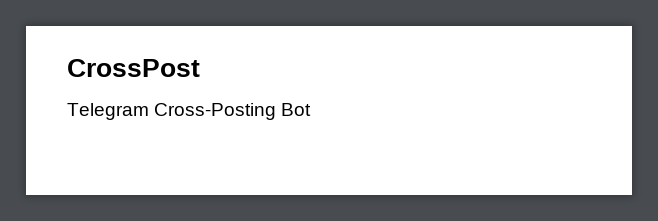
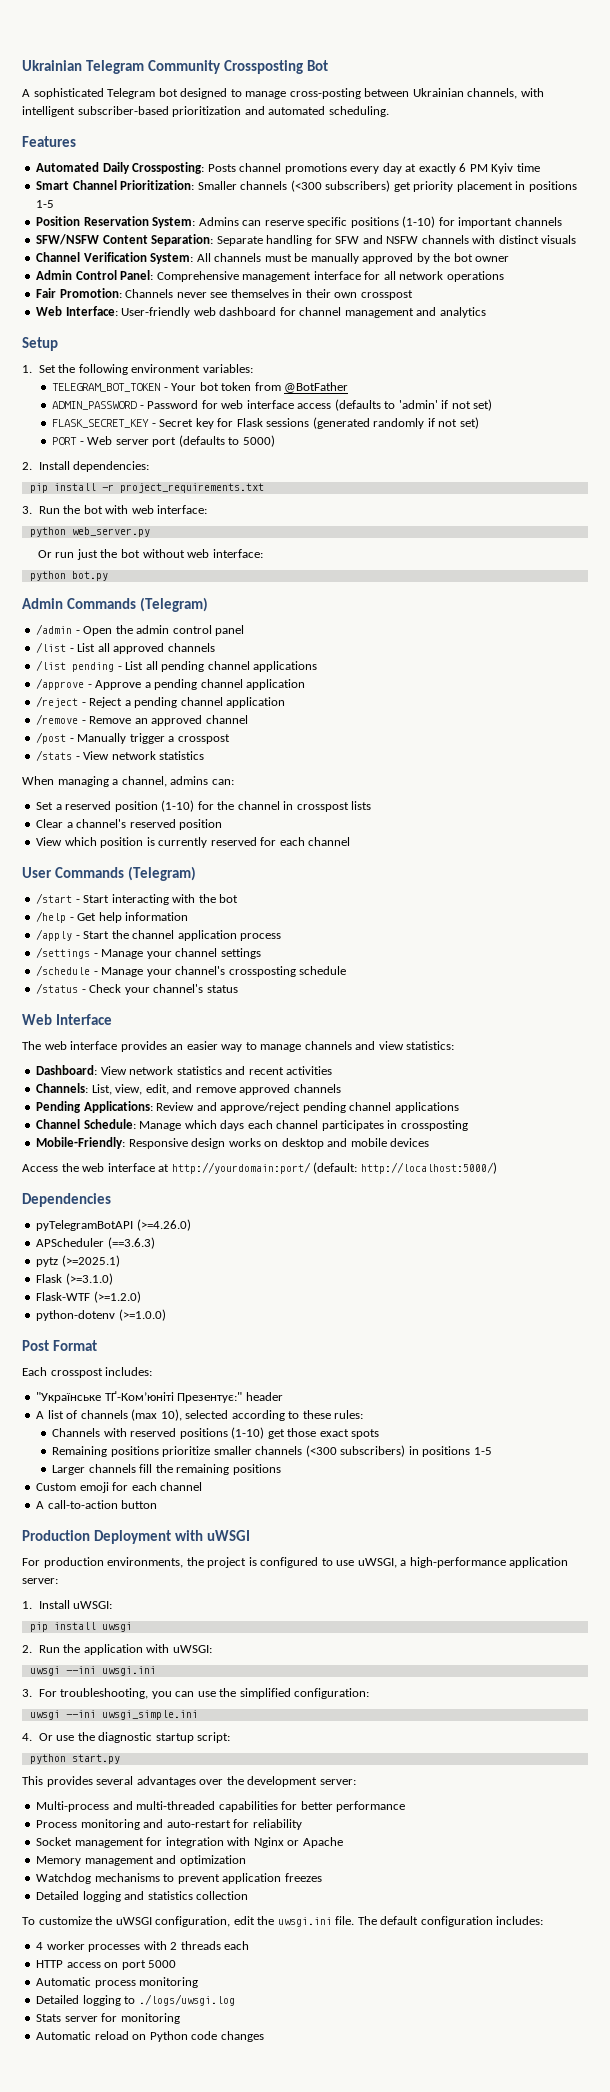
- CrossPost
- Telegram Cross-Posting Bot
+ Ukrainian Telegram Community Crossposting Bot
+ A sophisticated Telegram bot designed to manage cross-posting between Ukrainian channels, with intelligent subscriber-based prioritization and automated scheduling.
+ Features
+ Automated Daily Crossposting: Posts channel promotions every day at exactly 6 PM Kyiv time
+ Smart Channel Prioritization: Smaller channels (<300 subscribers) get priority placement in positions 1-5
+ Position Reservation System: Admins can reserve specific positions (1-10) for important channels
+ SFW/NSFW Content Separation: Separate handling for SFW and NSFW channels with distinct visuals
+ Channel Verification System: All channels must be manually approved by the bot owner
+ Admin Control Panel: Comprehensive management interface for all network operations
+ Fair Promotion: Channels never see themselves in their own crosspost
+ Web Interface: User-friendly web dashboard for channel management and analytics
+ Setup
+ 1. Set the following environment variables:
+ TELEGRAM_BOT_TOKEN - Your bot token from @BotFather
+ ADMIN_PASSWORD - Password for web interface access (defaults to 'admin' if not set)
+ FLASK_SECRET_KEY - Secret key for Flask sessions (generated randomly if not set)
+ PORT - Web server port (defaults to 5000)
+ 2. Install dependencies:
+ pip install -r project_requirements.txt
+ 3. Run the bot with web interface:
+ python web_server.py
+ Or run just the bot without web interface:
+ python bot.py
+ Admin Commands (Telegram)
+ /admin - Open the admin control panel
+ /list - List all approved channels
+ /list pending - List all pending channel applications
+ /approve - Approve a pending channel application
+ /reject - Reject a pending channel application
+ /remove - Remove an approved channel
+ /post - Manually trigger a crosspost
+ /stats - View network statistics
+ When managing a channel, admins can:
+ Set a reserved position (1-10) for the channel in crosspost lists
+ Clear a channel's reserved position
+ View which position is currently reserved for each channel
+ User Commands (Telegram)
+ /start - Start interacting with the bot
+ /help - Get help information
+ /apply - Start the channel application process
+ /settings - Manage your channel settings
+ /schedule - Manage your channel's crossposting schedule
+ /status - Check your channel's status
+ Web Interface
+ The web interface provides an easier way to manage channels and view statistics:
+ Dashboard: View network statistics and recent activities
+ Channels: List, view, edit, and remove approved channels
+ Pending Applications: Review and approve/reject pending channel applications
+ Channel Schedule: Manage which days each channel participates in crossposting
+ Mobile-Friendly: Responsive design works on desktop and mobile devices
+ Access the web interface at http://yourdomain:port/ (default: http://localhost:5000/)
+ Dependencies
+ pyTelegramBotAPI (>=4.26.0)
+ APScheduler (==3.6.3)
+ pytz (>=2025.1)
+ Flask (>=3.1.0)
+ Flask-WTF (>=1.2.0)
+ python-dotenv (>=1.0.0)
+ Post Format
+ Each crosspost includes:
+ "Українське ТҐ-Комʼюніті Презентує:" header
+ A list of channels (max 10), selected according to these rules:
+ Channels with reserved positions (1-10) get those exact spots
+ Remaining positions prioritize smaller channels (<300 subscribers) in positions 1-5
+ Larger channels fill the remaining positions
+ Custom emoji for each channel
+ A call-to-action button
+ Production Deployment with uWSGI
+ For production environments, the project is configured to use uWSGI, a high-performance application server:
+ 1. Install uWSGI:
+ pip install uwsgi
+ 2. Run the application with uWSGI:
+ uwsgi --ini uwsgi.ini
+ 3. For troubleshooting, you can use the simplified configuration:
+ uwsgi --ini uwsgi_simple.ini
+ 4. Or use the diagnostic startup script:
+ python start.py
+ This provides several advantages over the development server:
+ Multi-process and multi-threaded capabilities for better performance
+ Process monitoring and auto-restart for reliability
+ Socket management for integration with Nginx or Apache
+ Memory management and optimization
+ Watchdog mechanisms to prevent application freezes
+ Detailed logging and statistics collection
+ To customize the uWSGI configuration, edit the uwsgi.ini file. The default configuration includes:
+ 4 worker processes with 2 threads each
+ HTTP access on port 5000
+ Automatic process monitoring
+ Detailed logging to ./logs/uwsgi.log
+ Stats server for monitoring
+ Automatic reload on Python code changes

